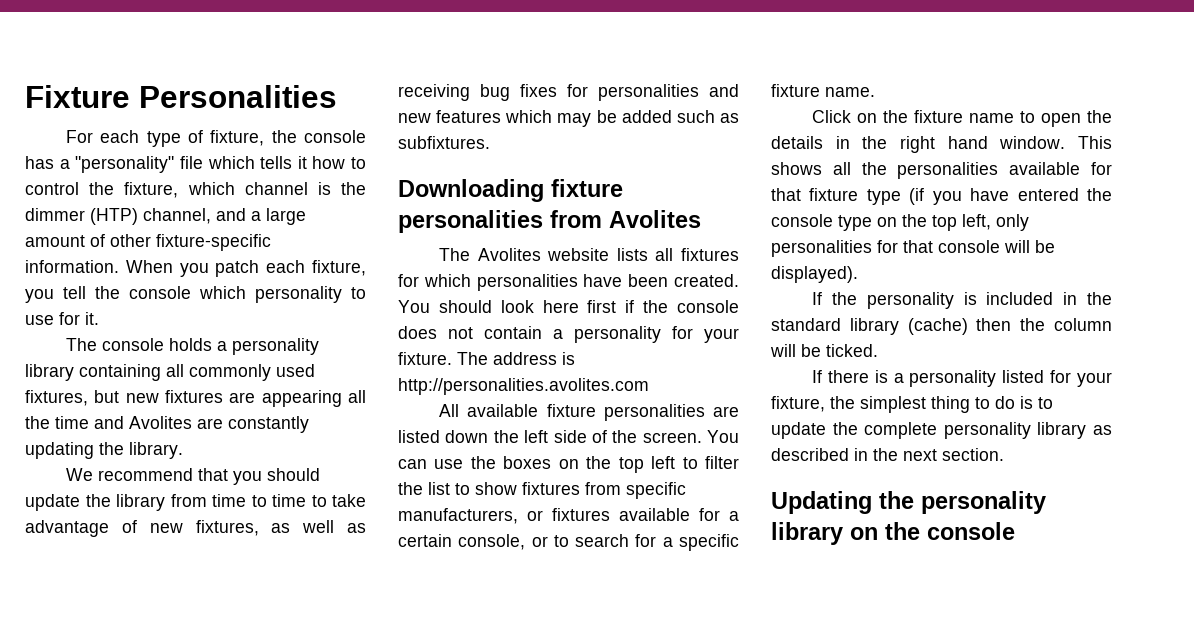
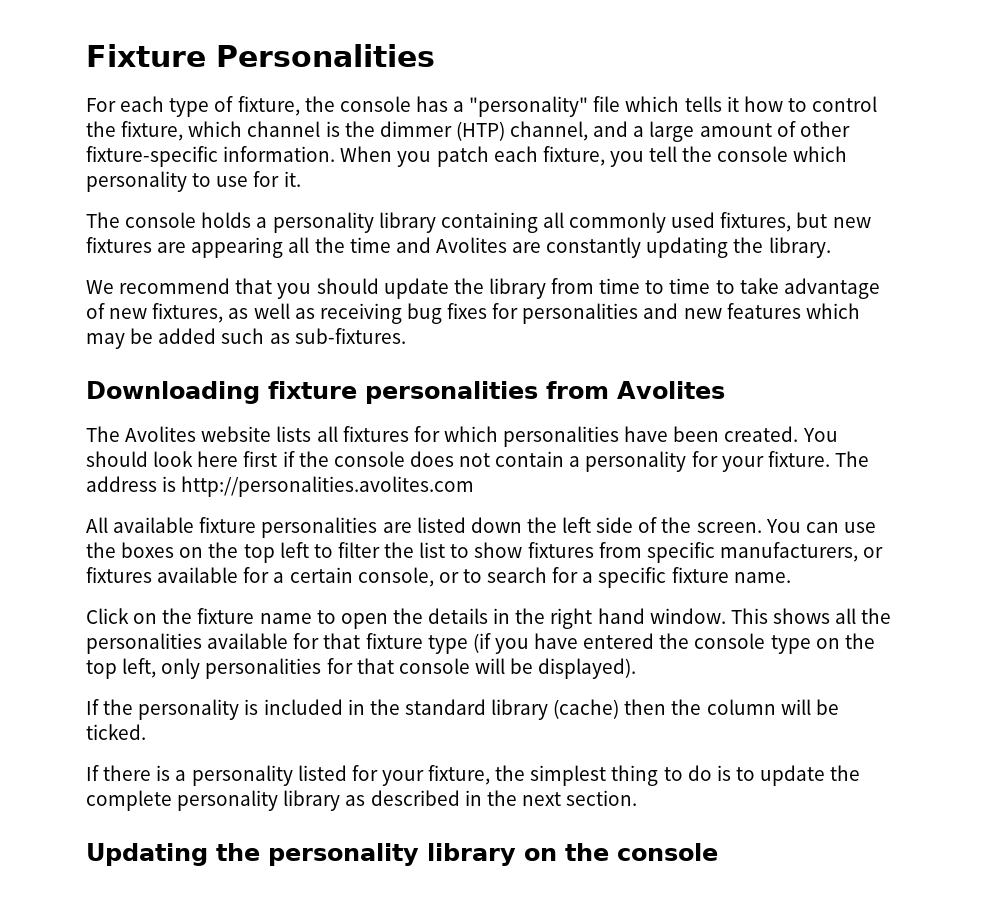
- We recommend that you should update the library from time to time to take advantage of new fixtures, as well as receiving bug fixes for personalities and new features which may be added such as subfixtures.
+ We recommend that you should update the library from time to time to take advantage of new fixtures, as well as receiving bug fixes for personalities and new features which may be added such as sub-fixtures.

